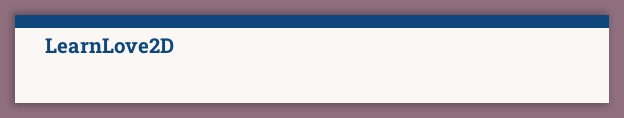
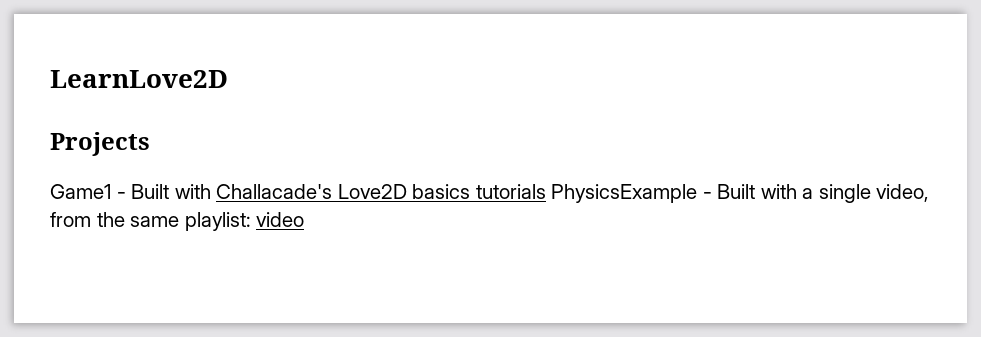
+ Projects
+ Game1 - Built with Challacade's Love2D basics tutorials PhysicsExample - Built with a single video, from the same playlist: video

